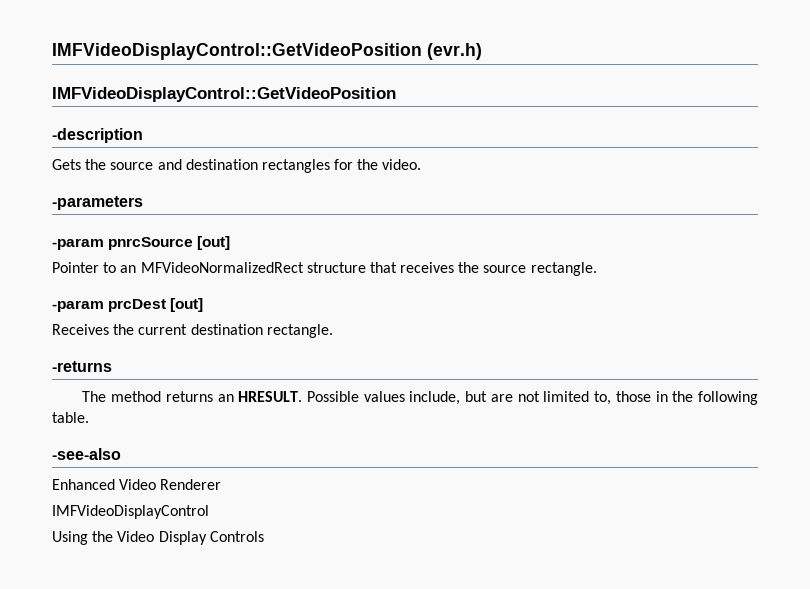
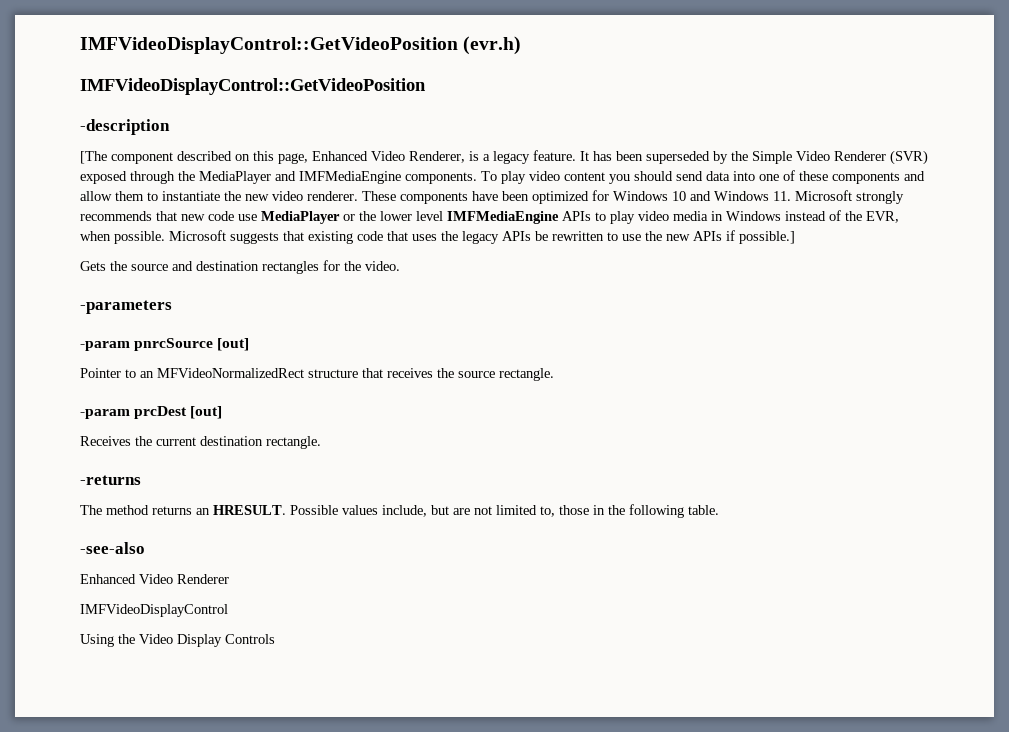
+ [The component described on this page, Enhanced Video Renderer, is a legacy feature. It has been superseded by the Simple Video Renderer (SVR) exposed through the MediaPlayer and IMFMediaEngine components. To play video content you should send data into one of these components and allow them to instantiate the new video renderer. These components have been optimized for Windows 10 and Windows 11. Microsoft strongly recommends that new code use MediaPlayer or the lower level IMFMediaEngine APIs to play video media in Windows instead of the EVR, when possible. Microsoft suggests that existing code that uses the legacy APIs be rewritten to use the new APIs if possible.]

